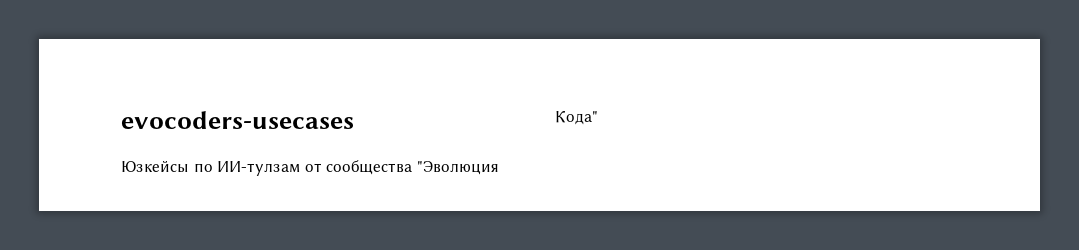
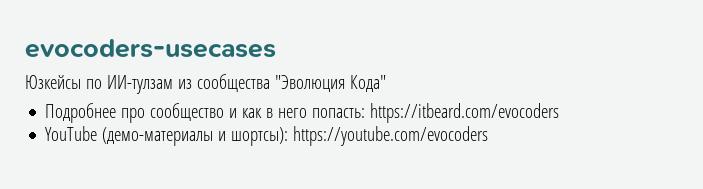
- Юзкейсы по ИИ-тулзам от сообщества "Эволюция Кода"
+ Юзкейсы по ИИ-тулзам из сообщества "Эволюция Кода"
+ Подробнее про сообщество и как в него попасть: https://itbeard.com/evocoders
+ YouTube (демо-материалы и шортсы): https://youtube.com/evocoders

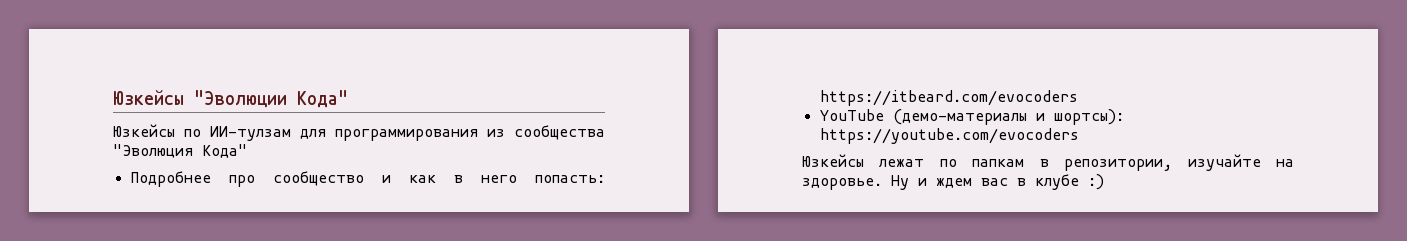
- evocoders-usecases
+ Юзкейсы "Эволюции Кода"
- Юзкейсы по ИИ-тулзам из сообщества "Эволюция Кода"
+ Юзкейсы по ИИ-тулзам для программирования из сообщества "Эволюция Кода"
+ Юзкейсы лежат по папкам в репозитории, изучайте на здоровье. Ну и ждем вас в клубе :)

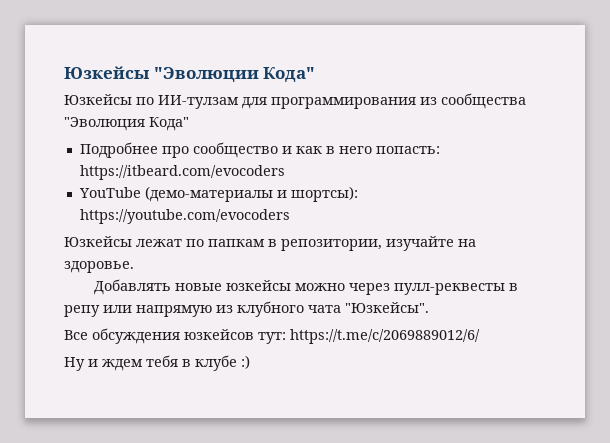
- Юзкейсы лежат по папкам в репозитории, изучайте на здоровье. Ну и ждем вас в клубе :)
+ Юзкейсы лежат по папкам в репозитории, изучайте на здоровье.
+ Добавлять новые юзкейсы можно через пулл-реквесты в репу или напрямую из клубного чата "Юзкейсы".
+ Все обсуждения юзкейсов тут: https://t.me/c/2069889012/6/
+ Ну и ждем тебя в клубе :)

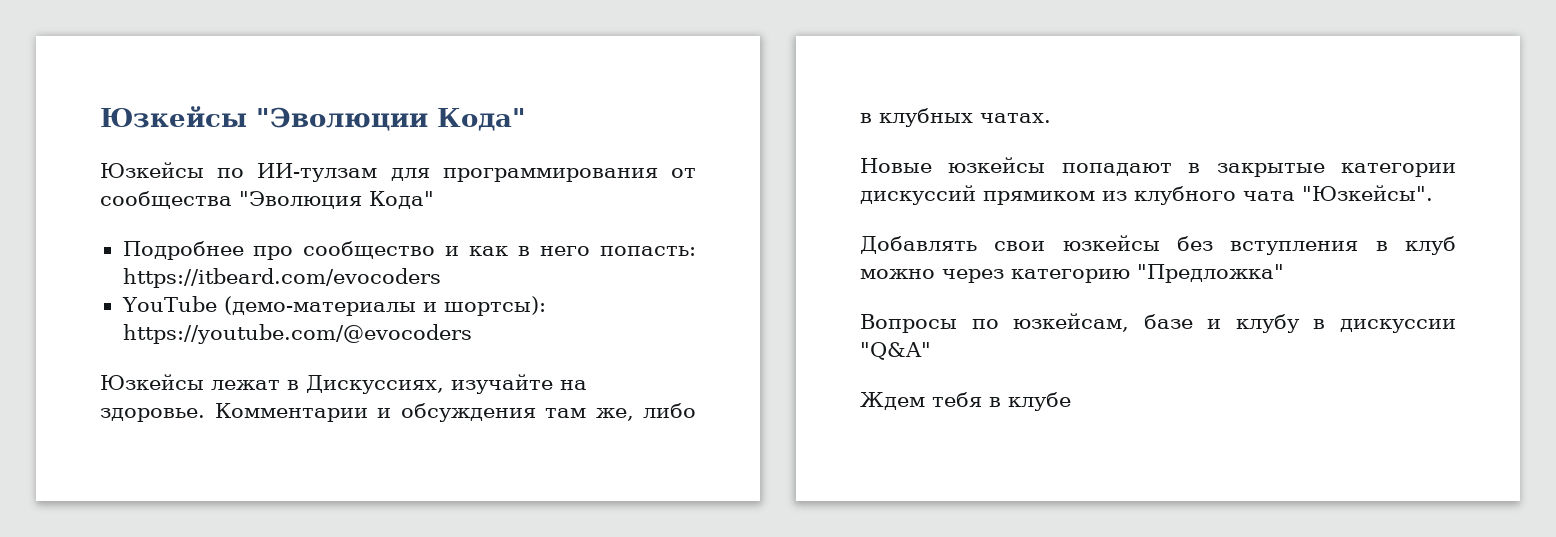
- Юзкейсы по ИИ-тулзам для программирования из сообщества "Эволюция Кода"
+ Юзкейсы по ИИ-тулзам для программирования от сообщества "Эволюция Кода"
- YouTube (демо-материалы и шортсы): https://youtube.com/evocoders
+ YouTube (демо-материалы и шортсы): https://youtube.com/@evocoders
- Юзкейсы лежат по папкам в репозитории, изучайте на здоровье.
- Добавлять новые юзкейсы можно через пулл-реквесты в репу или напрямую из клубного чата "Юзкейсы".
- Все обсуждения юзкейсов тут: https://t.me/c/2069889012/6/
- Ну и ждем тебя в клубе :)
+ Юзкейсы лежат в Дискуссиях, изучайте на здоровье. Комментарии и обсуждения там же, либо в клубных чатах.
+ Новые юзкейсы попадают в закрытые категории дискуссий прямиком из клубного чата "Юзкейсы".
+ Добавлять свои юзкейсы без вступления в клуб можно через категорию "Предложка"
+ Вопросы по юзкейсам, базе и клубу в дискуссии "Q&A"
+ Ждем тебя в клубе

